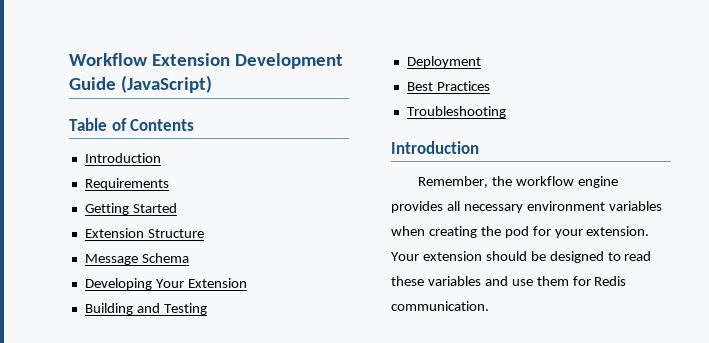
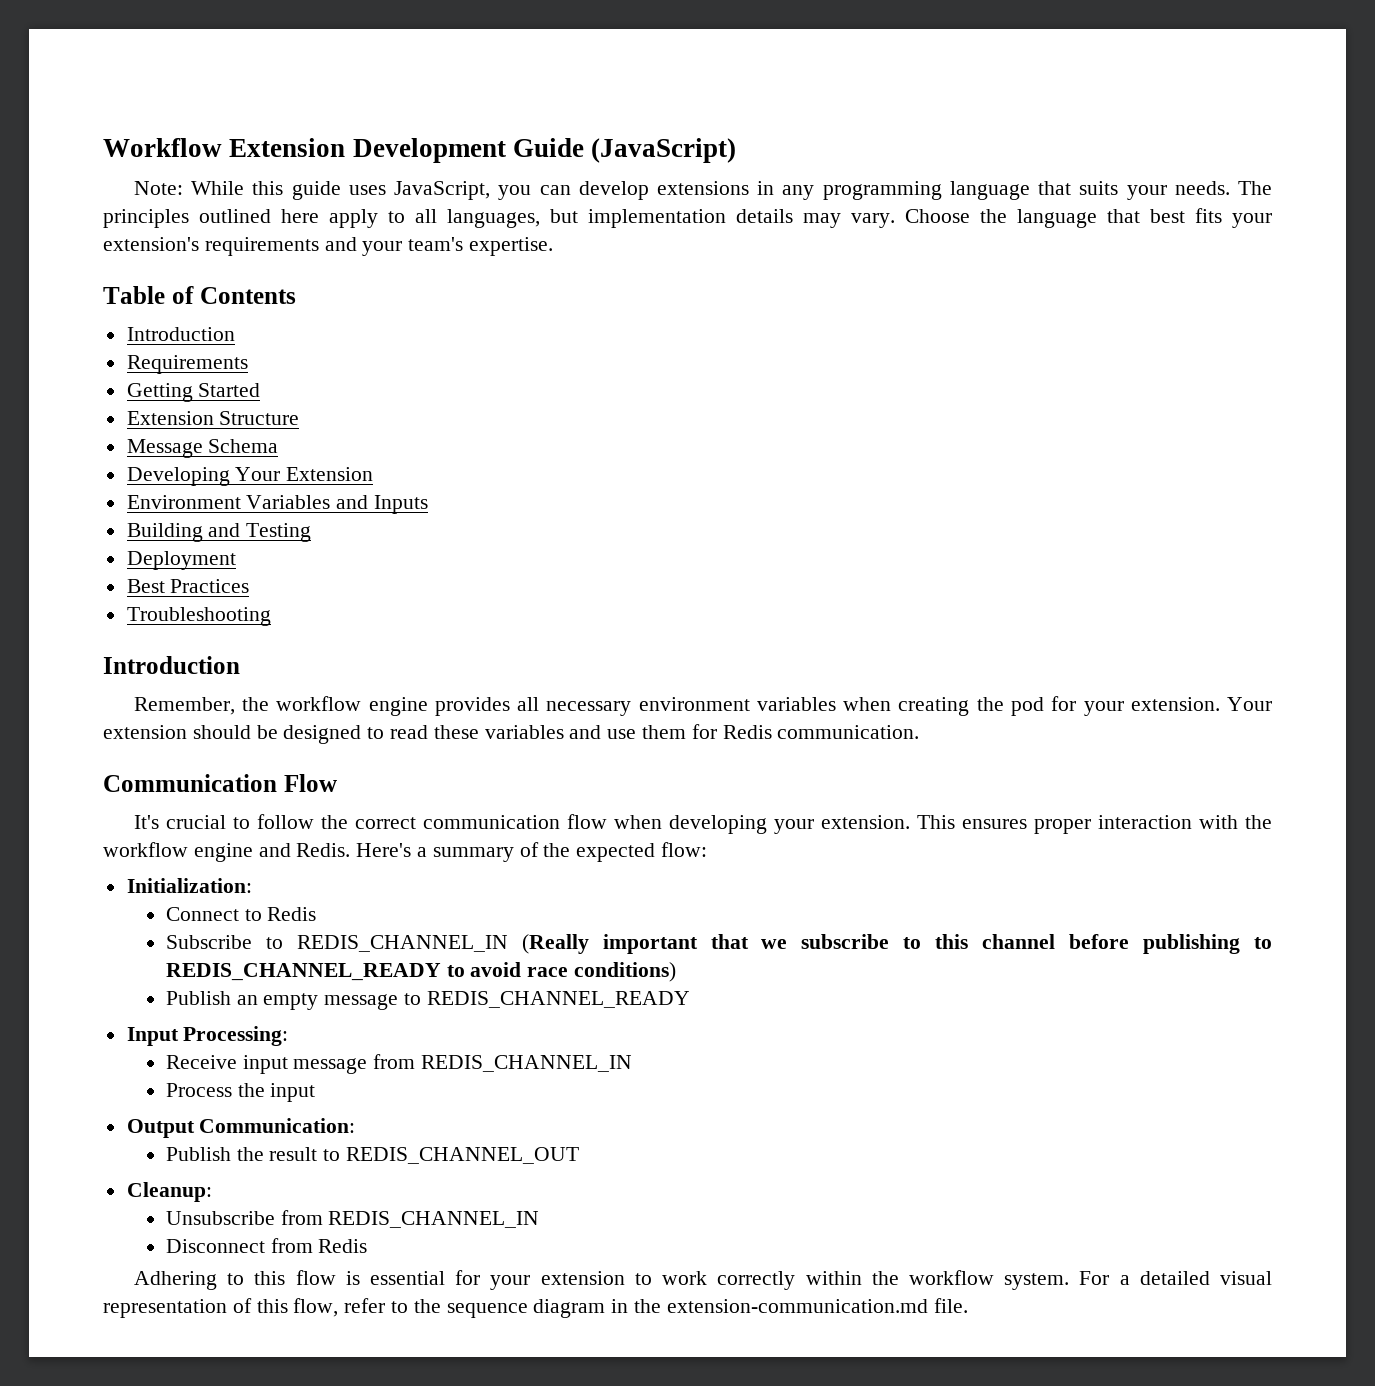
+ Note: While this guide uses JavaScript, you can develop extensions in any programming language that suits your needs. The principles outlined here apply to all languages, but implementation details may vary. Choose the language that best fits your extension's requirements and your team's expertise.
+ Environment Variables and Inputs
+ Communication Flow
+ It's crucial to follow the correct communication flow when developing your extension. This ensures proper interaction with the workflow engine and Redis. Here's a summary of the expected flow:
+ Initialization:
+ Connect to Redis
+ Subscribe to REDIS_CHANNEL_IN (Really important that we subscribe to this channel before publishing to REDIS_CHANNEL_READY to avoid race conditions)
+ Publish an empty message to REDIS_CHANNEL_READY
+ Input Processing:
+ Receive input message from REDIS_CHANNEL_IN
+ Process the input
+ Output Communication:
+ Publish the result to REDIS_CHANNEL_OUT
+ Cleanup:
+ Unsubscribe from REDIS_CHANNEL_IN
+ Disconnect from Redis
+ Adhering to this flow is essential for your extension to work correctly within the workflow system. For a detailed visual representation of this flow, refer to the sequence diagram in the extension-communication.md file.

